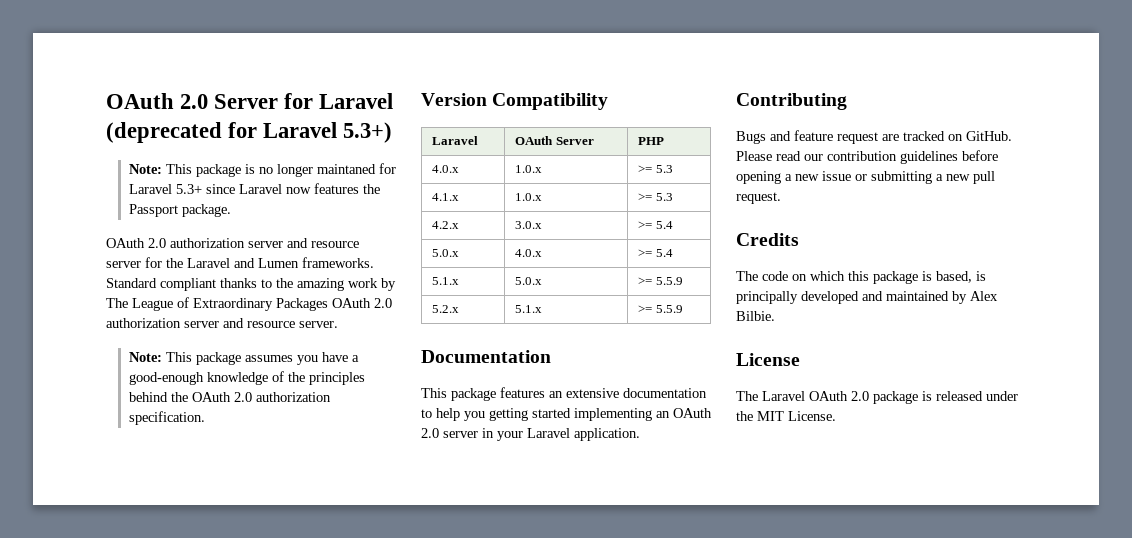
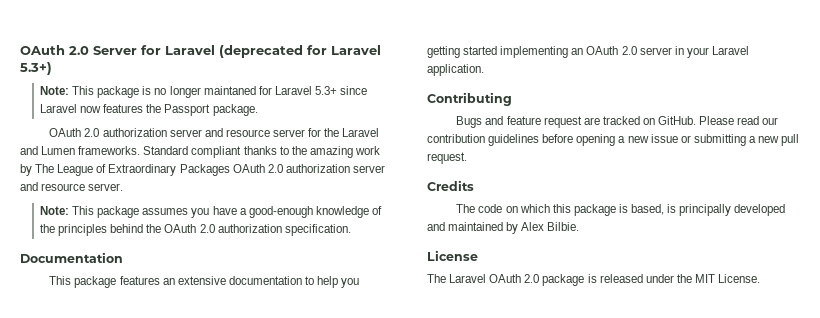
- Version Compatibility
- Laravel | OAuth Server | PHP
- 4.0.x | 1.0.x | >= 5.3
- 4.1.x | 1.0.x | >= 5.3
- 4.2.x | 3.0.x | >= 5.4
- 5.0.x | 4.0.x | >= 5.4
- 5.1.x | 5.0.x | >= 5.5.9
- 5.2.x | 5.1.x | >= 5.5.9

